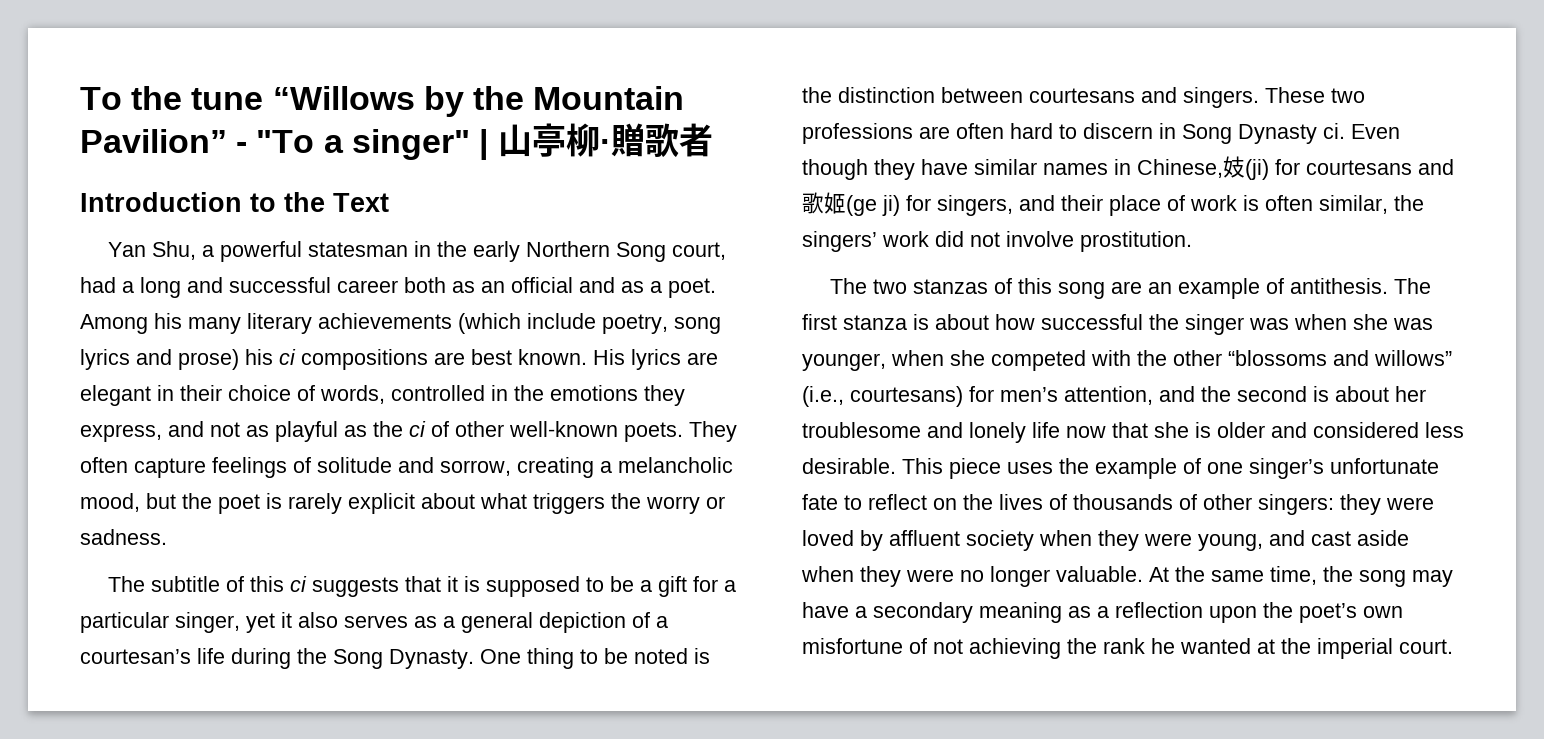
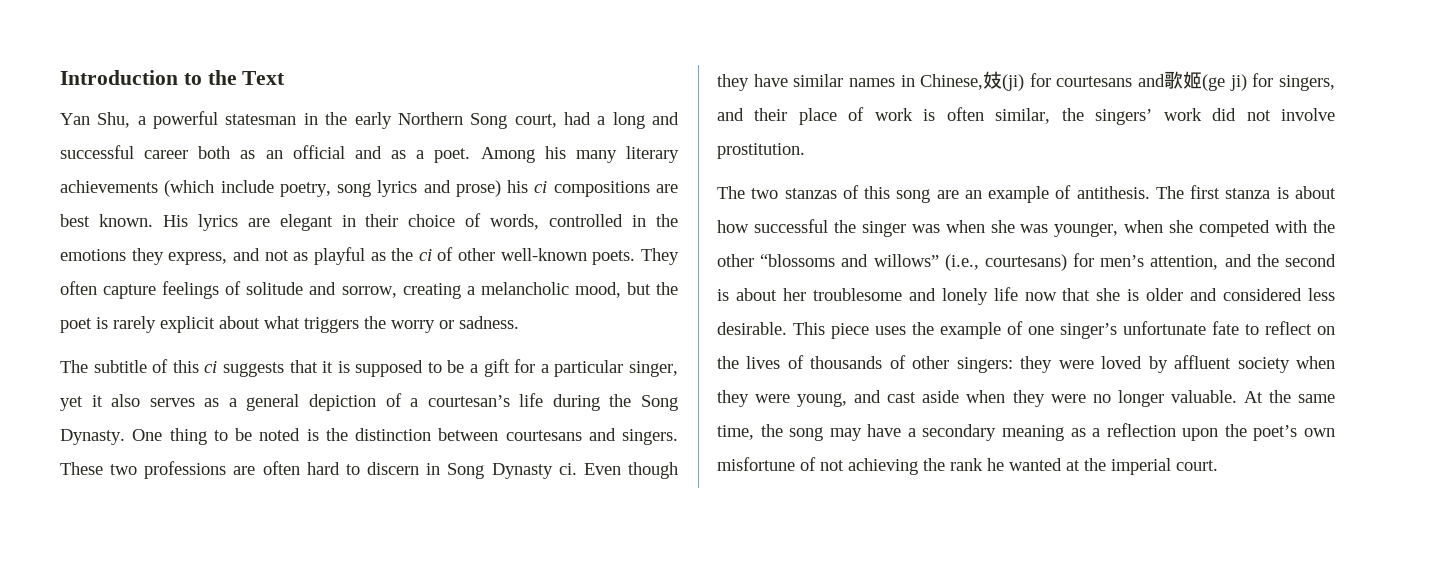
- To the tune “Willows by the Mountain Pavilion” - "To a singer" | 山亭柳·贈歌者

